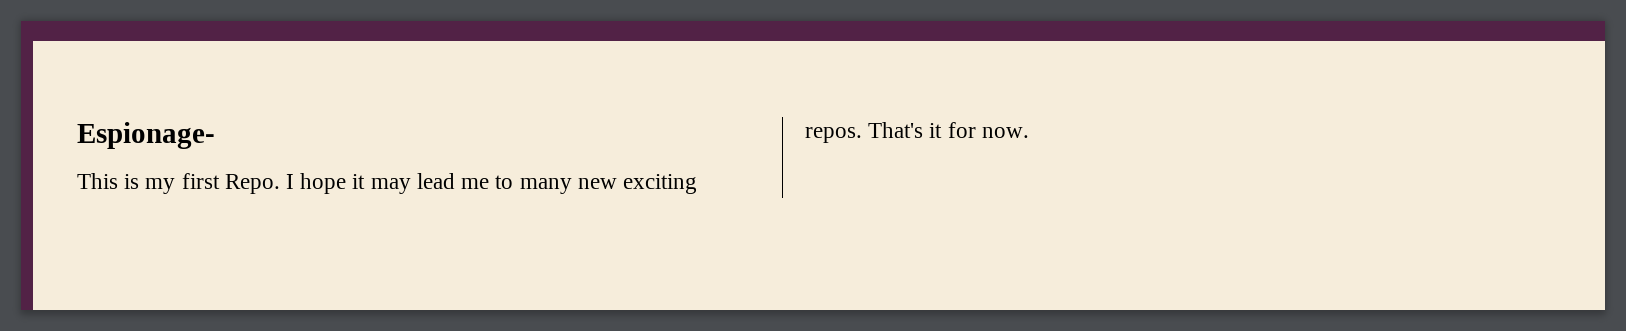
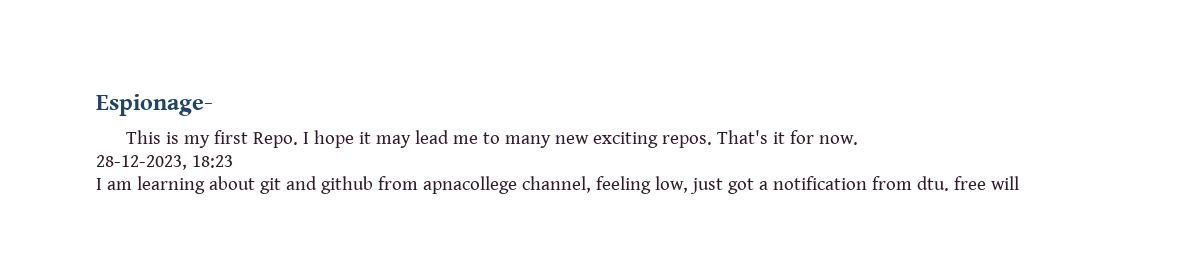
+ 28-12-2023, 18:23
+ I am learning about git and github from apnacollege channel, feeling low, just got a notification from dtu. free will

